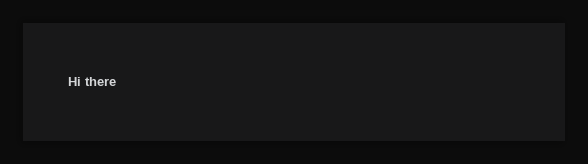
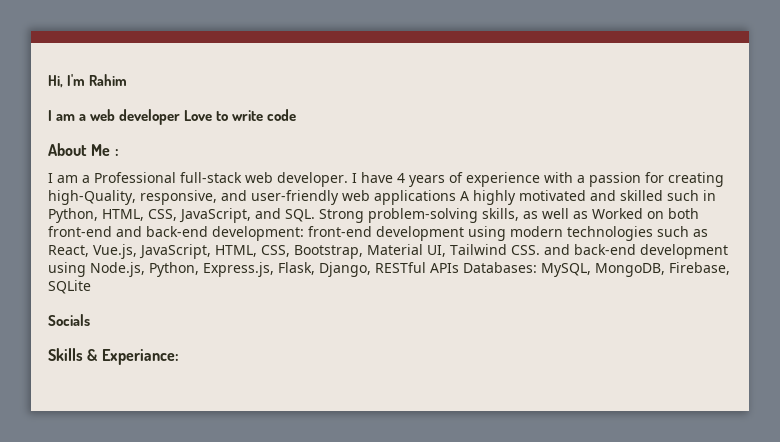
- Hi there
+ Hi, I'm Rahim
+ I am a web developer Love to write code
+ About Me :
+ I am a Professional full-stack web developer. I have 4 years of experience with a passion for creating high-Quality, responsive, and user-friendly web applications A highly motivated and skilled such in Python, HTML, CSS, JavaScript, and SQL. Strong problem-solving skills, as well as Worked on both front-end and back-end development: front-end development using modern technologies such as React, Vue.js, JavaScript, HTML, CSS, Bootstrap, Material UI, Tailwind CSS. and back-end development using Node.js, Python, Express.js, Flask, Django, RESTful APIs Databases: MySQL, MongoDB, Firebase, SQLite
+ Socials
+ Skills & Experiance:

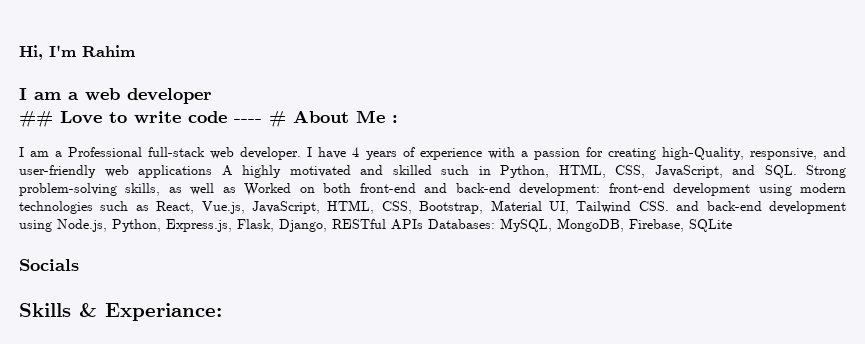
- I am a web developer Love to write code
- About Me :
+ I am a web developer
+ ## Love to write code ---- # About Me :

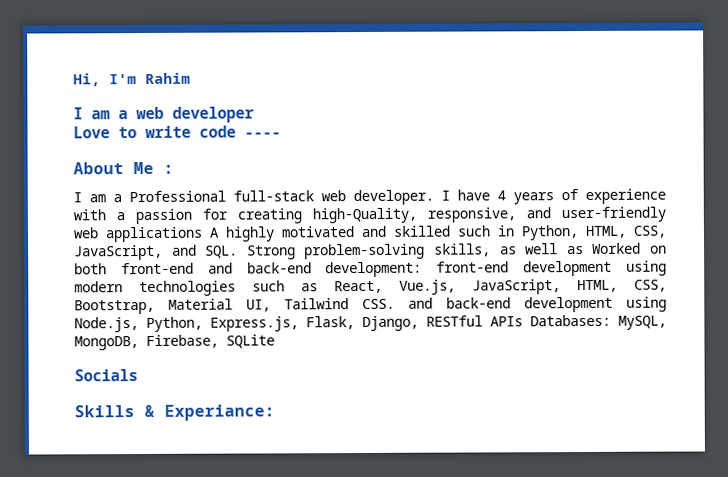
- ## Love to write code ---- # About Me :
+ Love to write code ----
+ About Me :

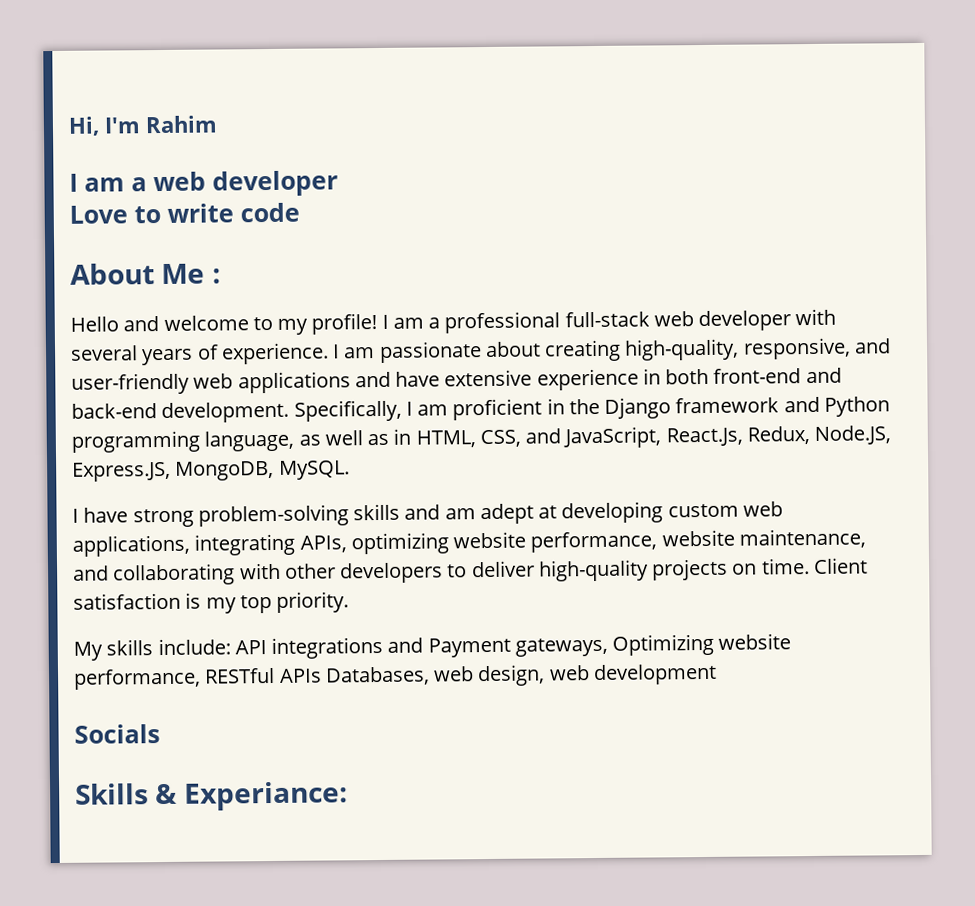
- Love to write code ----
+ Love to write code
- I am a Professional full-stack web developer. I have 4 years of experience with a passion for creating high-Quality, responsive, and user-friendly web applications A highly motivated and skilled such in Python, HTML, CSS, JavaScript, and SQL. Strong problem-solving skills, as well as Worked on both front-end and back-end development: front-end development using modern technologies such as React, Vue.js, JavaScript, HTML, CSS, Bootstrap, Material UI, Tailwind CSS. and back-end development using Node.js, Python, Express.js, Flask, Django, RESTful APIs Databases: MySQL, MongoDB, Firebase, SQLite
+ Hello and welcome to my profile! I am a professional full-stack web developer with several years of experience. I am passionate about creating high-quality, responsive, and user-friendly web applications and have extensive experience in both front-end and back-end development. Specifically, I am proficient in the Django framework and Python programming language, as well as in HTML, CSS, and JavaScript, React.Js, Redux, Node.JS, Express.JS, MongoDB, MySQL.
+ I have strong problem-solving skills and am adept at developing custom web applications, integrating APIs, optimizing website performance, website maintenance, and collaborating with other developers to deliver high-quality projects on time. Client satisfaction is my top priority.
+ My skills include: API integrations and Payment gateways, Optimizing website performance, RESTful APIs Databases, web design, web development

